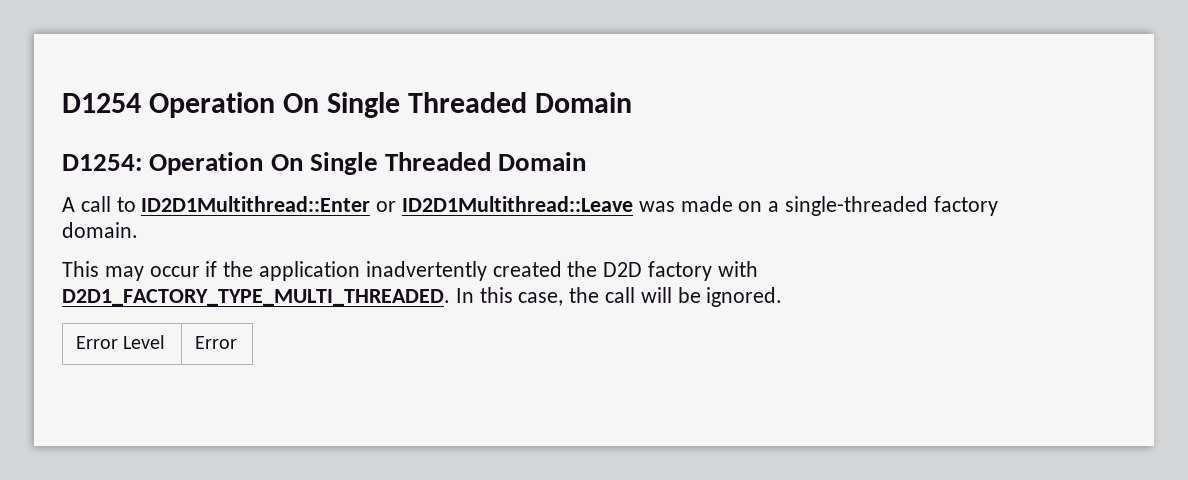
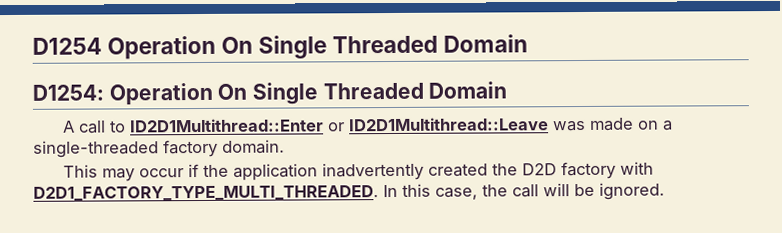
- Error Level | Error

